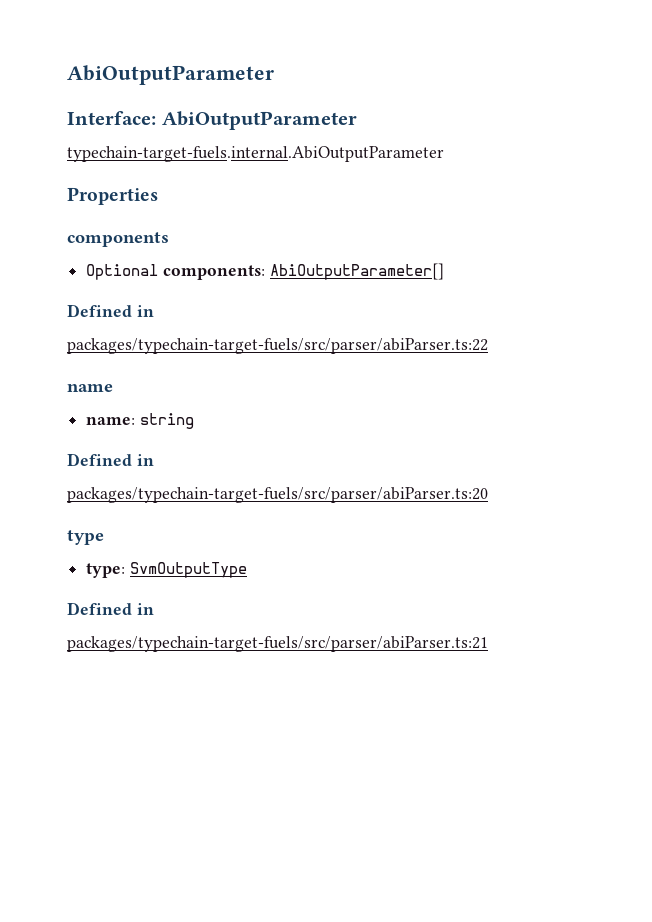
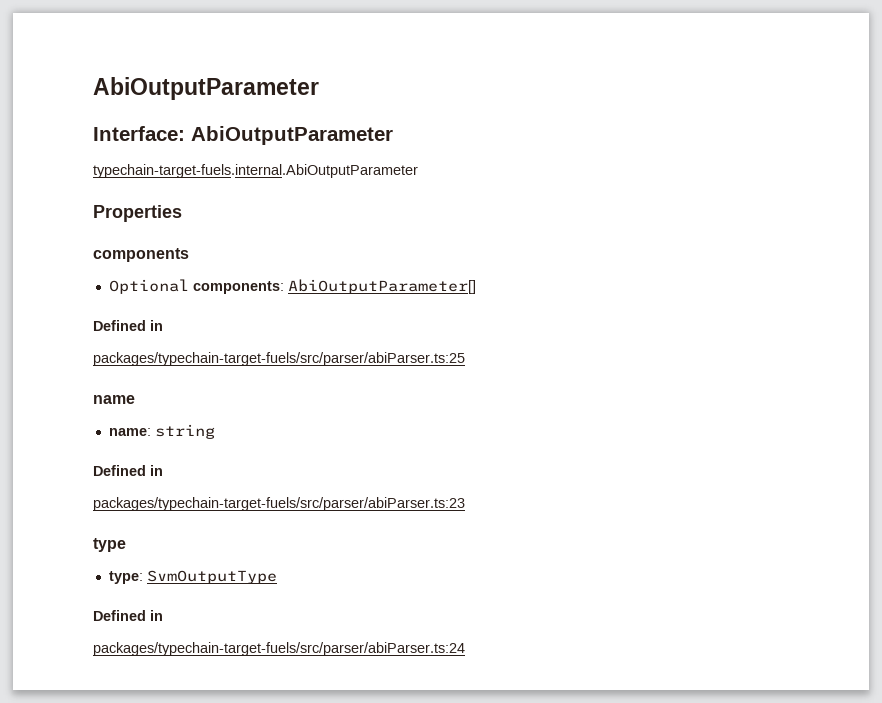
- packages/typechain-target-fuels/src/parser/abiParser.ts:22
+ packages/typechain-target-fuels/src/parser/abiParser.ts:25
- packages/typechain-target-fuels/src/parser/abiParser.ts:20
+ packages/typechain-target-fuels/src/parser/abiParser.ts:23
- packages/typechain-target-fuels/src/parser/abiParser.ts:21
+ packages/typechain-target-fuels/src/parser/abiParser.ts:24

